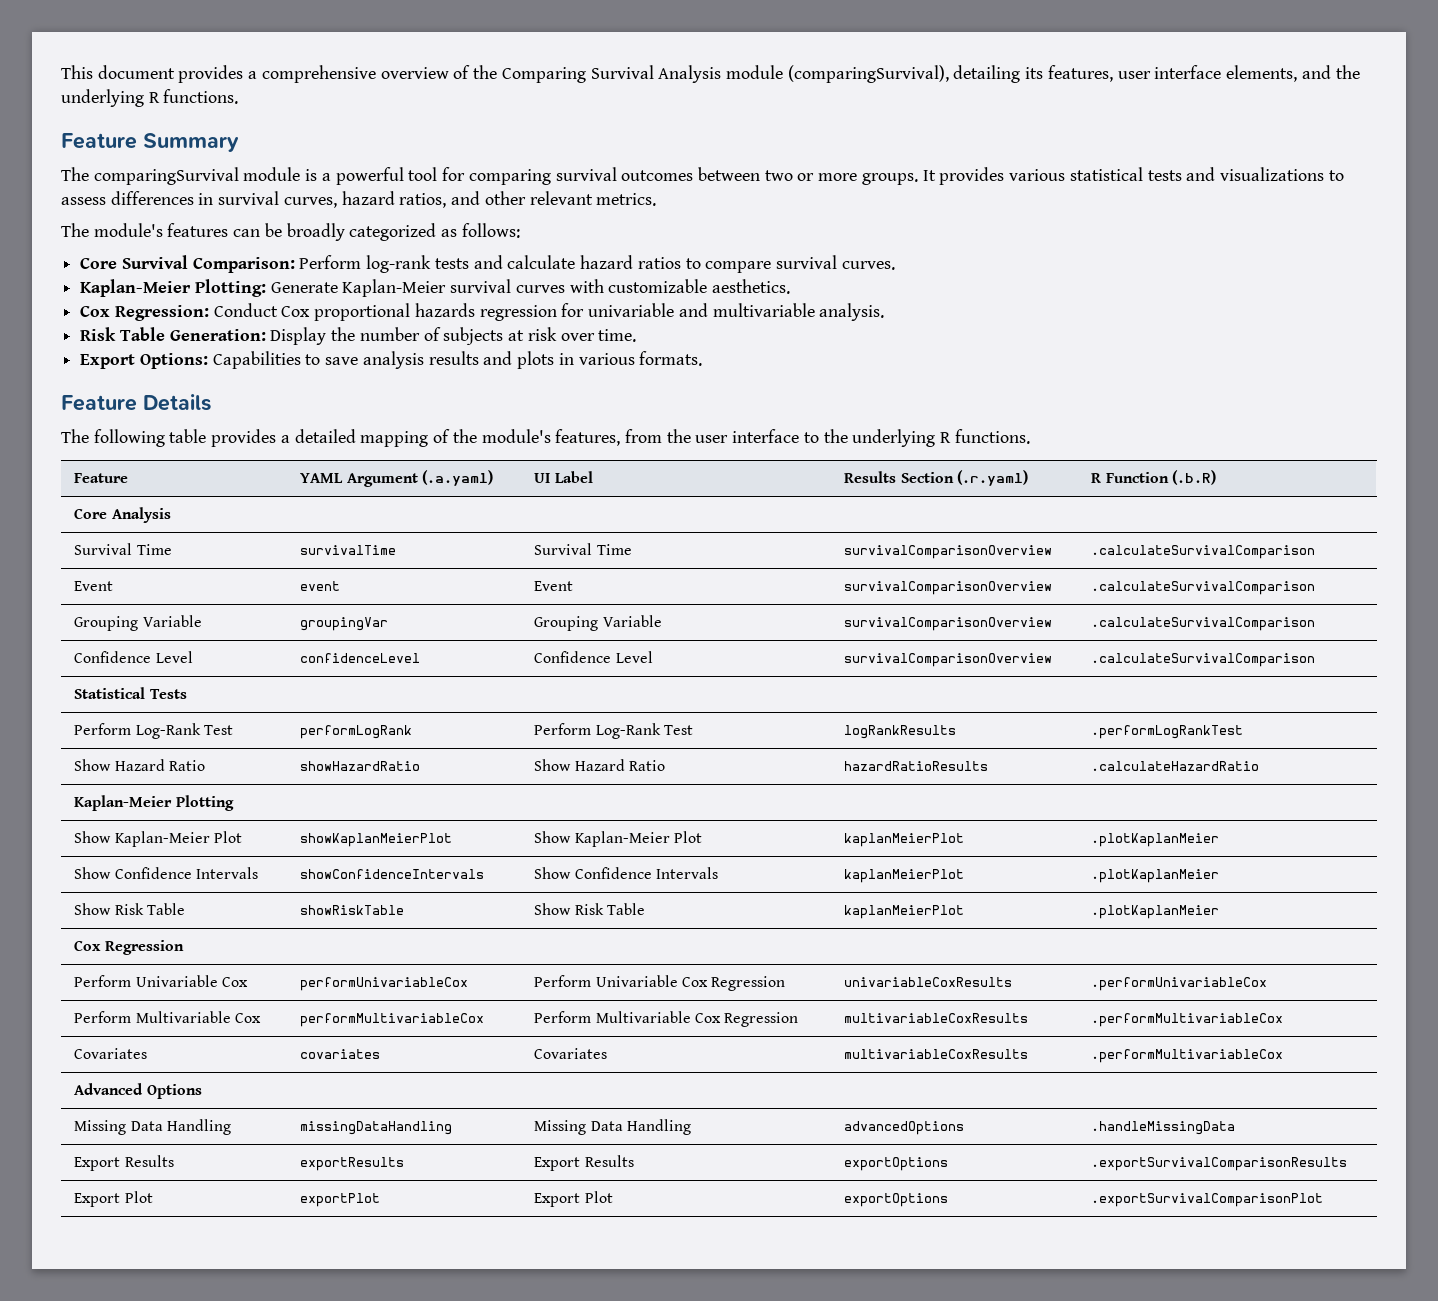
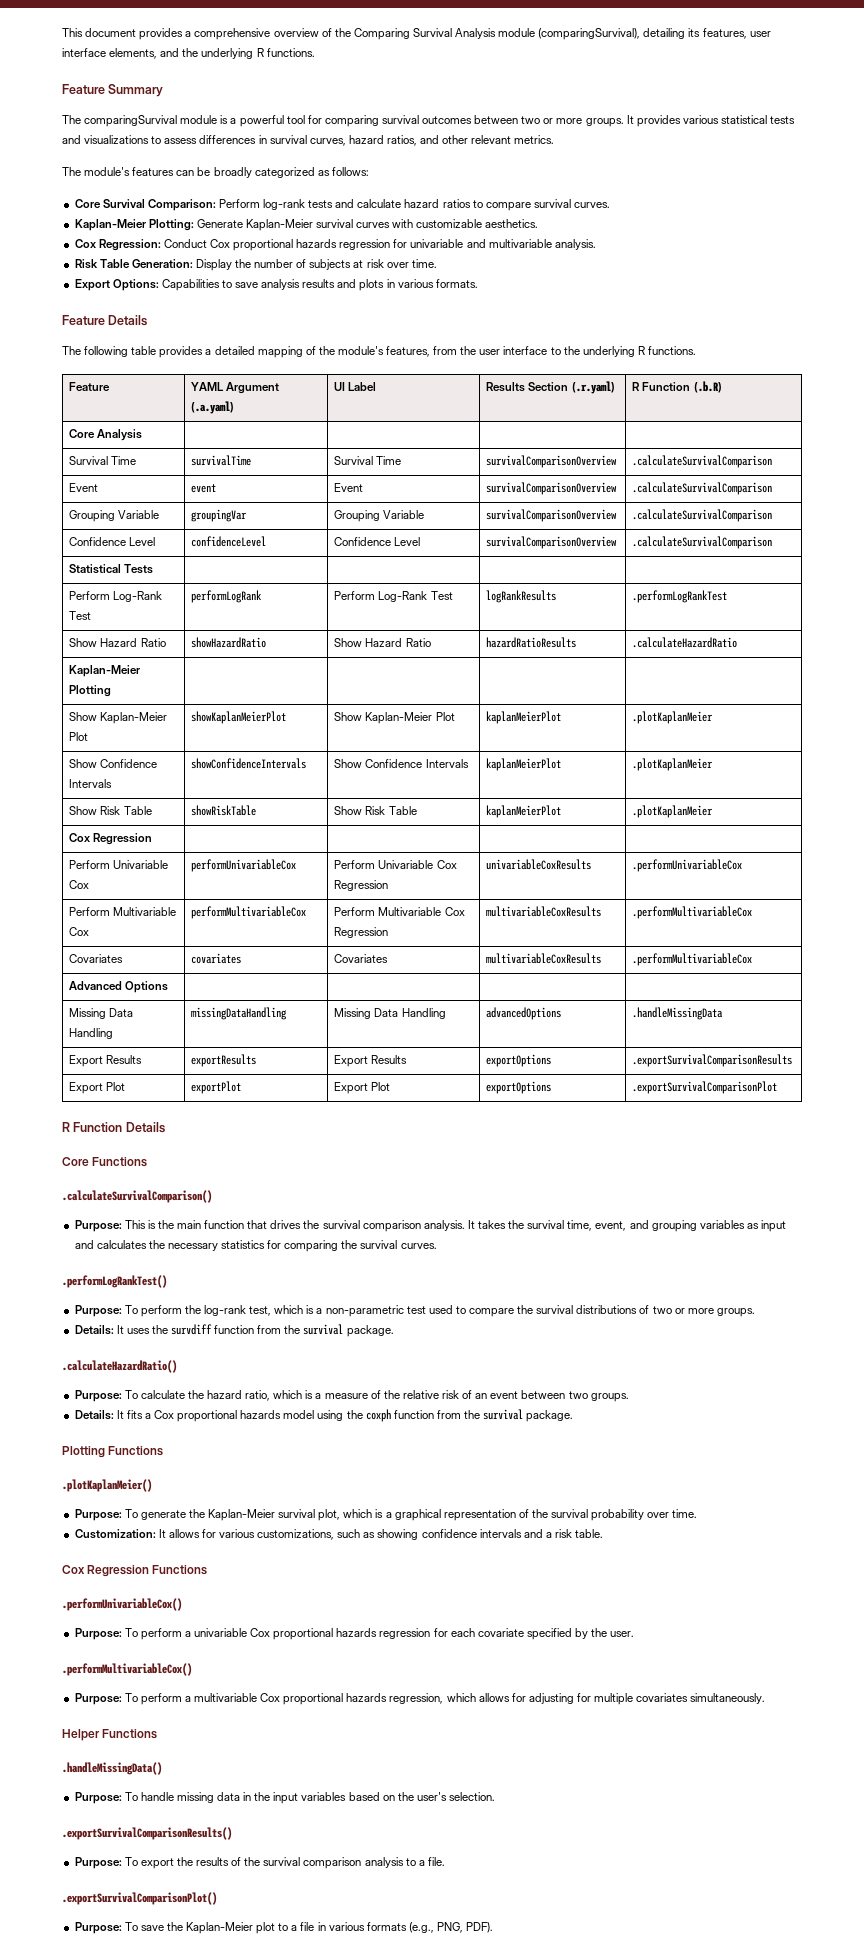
+ R Function Details
+ Core Functions
+ .calculateSurvivalComparison()
+ Purpose: This is the main function that drives the survival comparison analysis. It takes the survival time, event, and grouping variables as input and calculates the necessary statistics for comparing the survival curves.
+ .performLogRankTest()
+ Purpose: To perform the log-rank test, which is a non-parametric test used to compare the survival distributions of two or more groups.
+ Details: It uses the survdiff function from the survival package.
+ .calculateHazardRatio()
+ Purpose: To calculate the hazard ratio, which is a measure of the relative risk of an event between two groups.
+ Details: It fits a Cox proportional hazards model using the coxph function from the survival package.
+ Plotting Functions
+ .plotKaplanMeier()
+ Purpose: To generate the Kaplan-Meier survival plot, which is a graphical representation of the survival probability over time.
+ Customization: It allows for various customizations, such as showing confidence intervals and a risk table.
+ Cox Regression Functions
+ .performUnivariableCox()
+ Purpose: To perform a univariable Cox proportional hazards regression for each covariate specified by the user.
+ .performMultivariableCox()
+ Purpose: To perform a multivariable Cox proportional hazards regression, which allows for adjusting for multiple covariates simultaneously.
+ Helper Functions
+ .handleMissingData()
+ Purpose: To handle missing data in the input variables based on the user's selection.
+ .exportSurvivalComparisonResults()
+ Purpose: To export the results of the survival comparison analysis to a file.
+ .exportSurvivalComparisonPlot()
+ Purpose: To save the Kaplan-Meier plot to a file in various formats (e.g., PNG, PDF).

